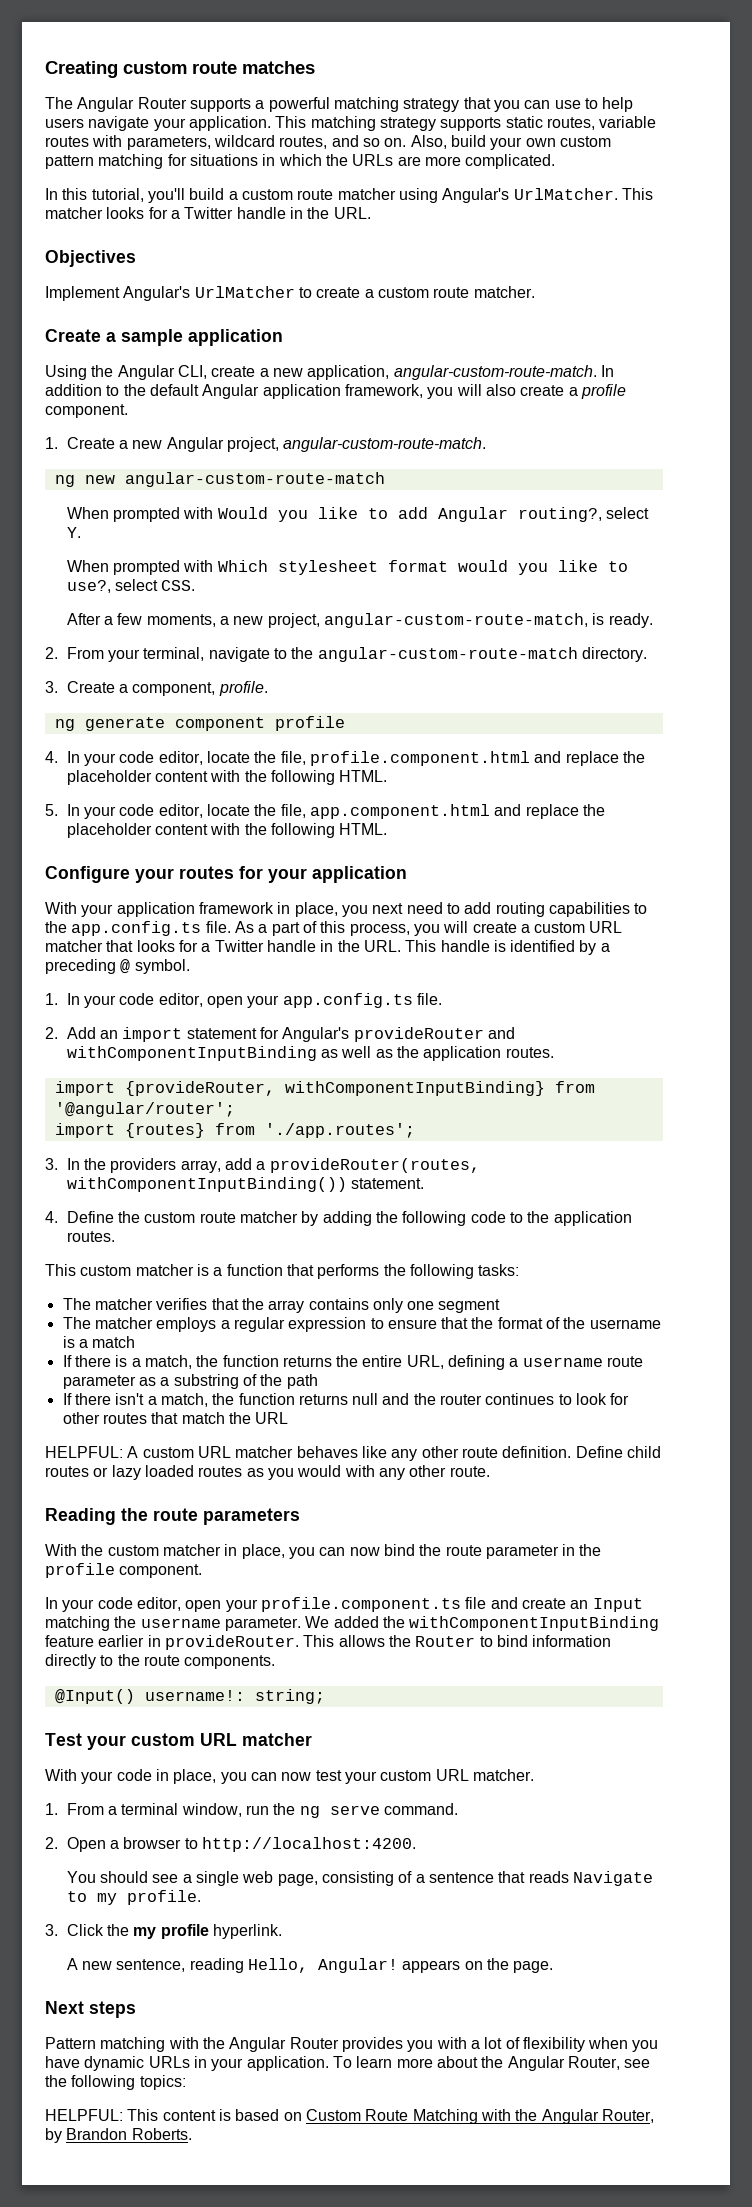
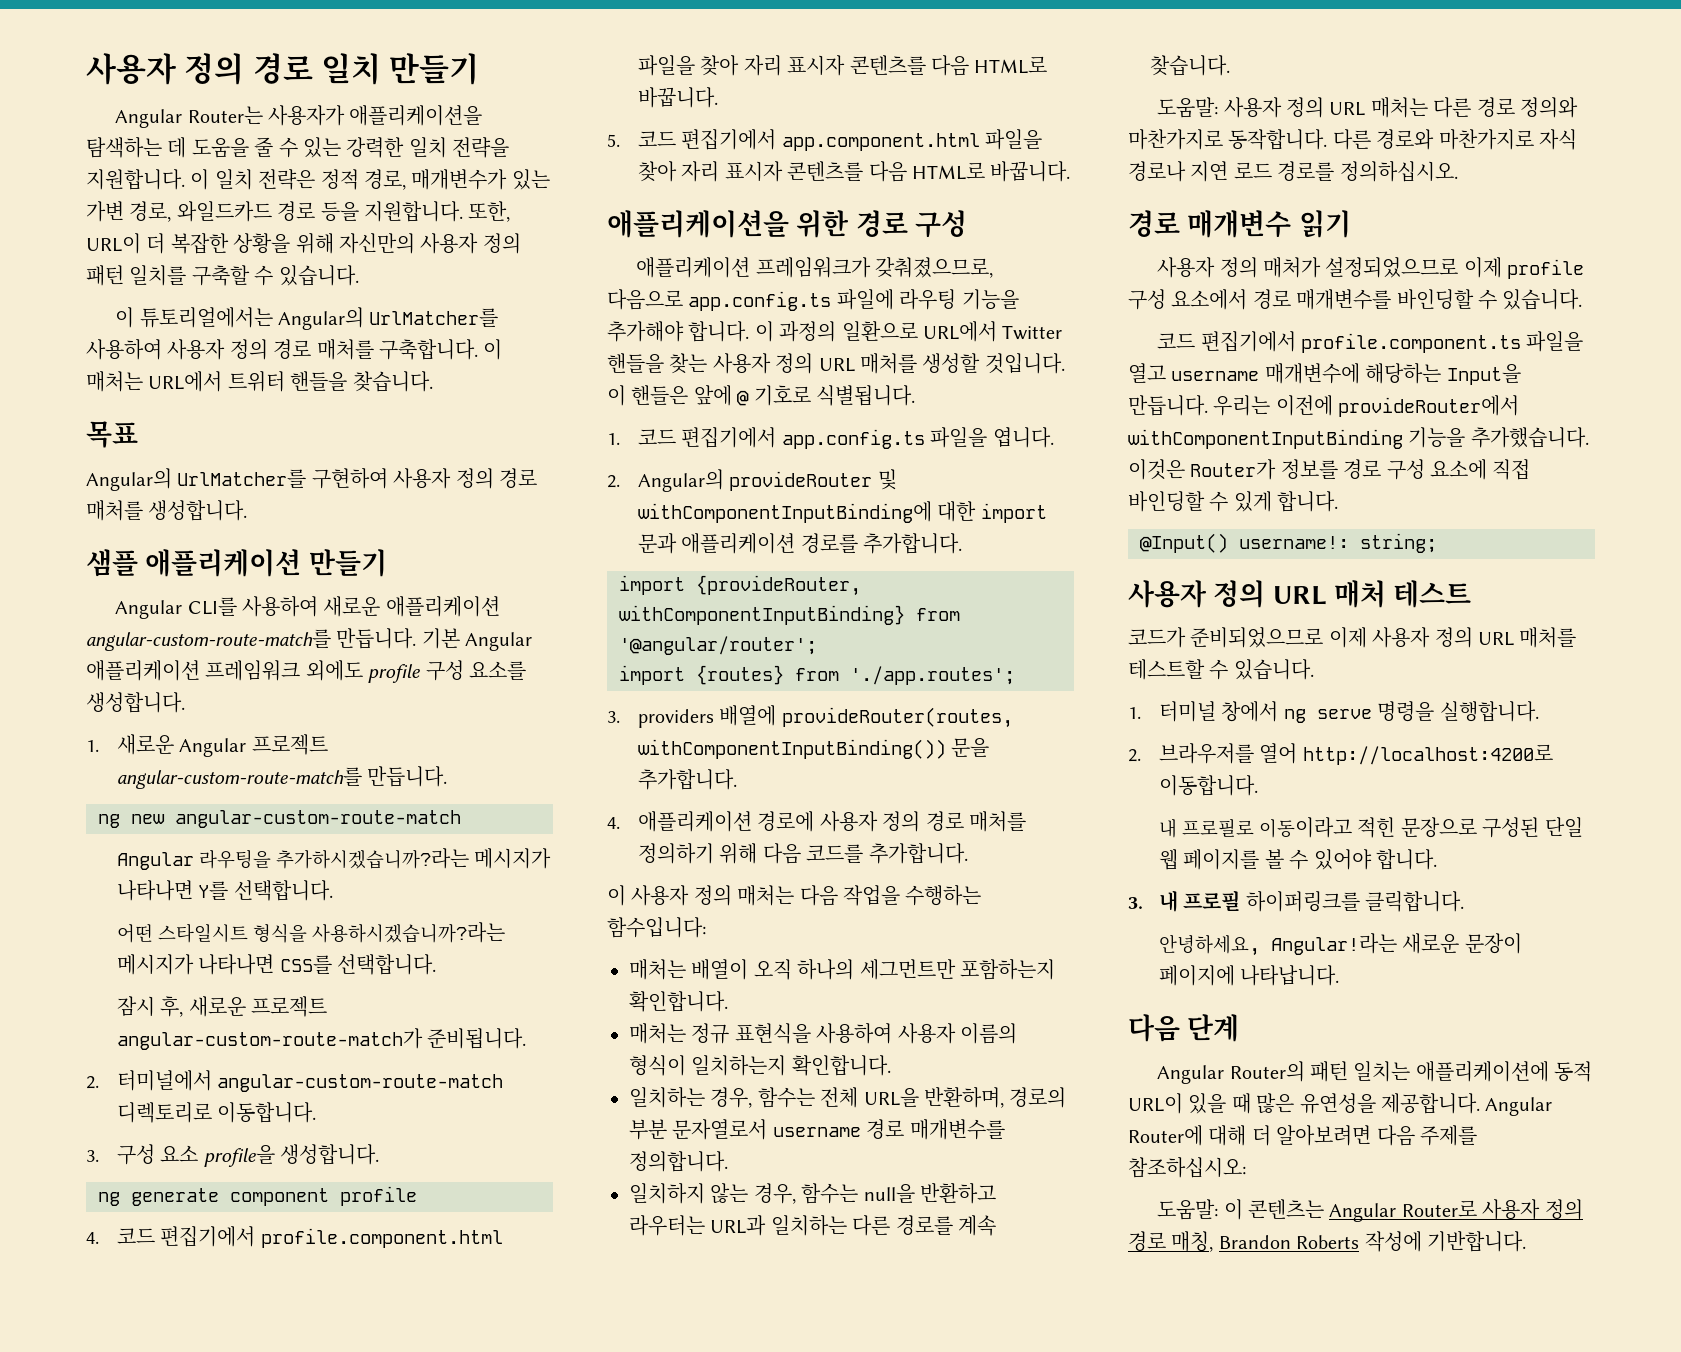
- Creating custom route matches
- The Angular Router supports a powerful matching strategy that you can use to help users navigate your application. This matching strategy supports static routes, variable routes with parameters, wildcard routes, and so on. Also, build your own custom pattern matching for situations in which the URLs are more complicated.
- In this tutorial, you'll build a custom route matcher using Angular's UrlMatcher. This matcher looks for a Twitter handle in the URL.
- Objectives
- Implement Angular's UrlMatcher to create a custom route matcher.
- Create a sample application
- Using the Angular CLI, create a new application, angular-custom-route-match. In addition to the default Angular application framework, you will also create a profile component.
- 1. Create a new Angular project, angular-custom-route-match.
+ 사용자 정의 경로 일치 만들기
+ Angular Router는 사용자가 애플리케이션을 탐색하는 데 도움을 줄 수 있는 강력한 일치 전략을 지원합니다. 이 일치 전략은 정적 경로, 매개변수가 있는 가변 경로, 와일드카드 경로 등을 지원합니다. 또한, URL이 더 복잡한 상황을 위해 자신만의 사용자 정의 패턴 일치를 구축할 수 있습니다.
+ 이 튜토리얼에서는 Angular의 UrlMatcher를 사용하여 사용자 정의 경로 매처를 구축합니다. 이 매처는 URL에서 트위터 핸들을 찾습니다.
+ 목표
+ Angular의 UrlMatcher를 구현하여 사용자 정의 경로 매처를 생성합니다.
+ 샘플 애플리케이션 만들기
+ Angular CLI를 사용하여 새로운 애플리케이션 angular-custom-route-match를 만듭니다. 기본 Angular 애플리케이션 프레임워크 외에도 profile 구성 요소를 생성합니다.
+ 1. 새로운 Angular 프로젝트 angular-custom-route-match를 만듭니다.
  ng new angular-custom-route-match
- When prompted with Would you like to add Angular routing?, select Y.
- When prompted with Which stylesheet format would you like to use?, select CSS.
- After a few moments, a new project, angular-custom-route-match, is ready.
- 2. From your terminal, navigate to the angular-custom-route-match directory.
- 3. Create a component, profile.
+ Angular 라우팅을 추가하시겠습니까?라는 메시지가 나타나면 Y를 선택합니다.
+ 어떤 스타일시트 형식을 사용하시겠습니까?라는 메시지가 나타나면 CSS를 선택합니다.
+ 잠시 후, 새로운 프로젝트 angular-custom-route-match가 준비됩니다.
+ 2. 터미널에서 angular-custom-route-match 디렉토리로 이동합니다.
+ 3. 구성 요소 profile을 생성합니다.
- 4. In your code editor, locate the file, profile.component.html and replace the placeholder content with the following HTML.
- 5. In your code editor, locate the file, app.component.html and replace the placeholder content with the following HTML.
- Configure your routes for your application
- With your application framework in place, you next need to add routing capabilities to the app.config.ts file. As a part of this process, you will create a custom URL matcher that looks for a Twitter handle in the URL. This handle is identified by a preceding @ symbol.
- 1. In your code editor, open your app.config.ts file.
- 2. Add an import statement for Angular's provideRouter and withComponentInputBinding as well as the application routes.
+ 4. 코드 편집기에서 profile.component.html 파일을 찾아 자리 표시자 콘텐츠를 다음 HTML로 바꿉니다.
+ 5. 코드 편집기에서 app.component.html 파일을 찾아 자리 표시자 콘텐츠를 다음 HTML로 바꿉니다.
+ 애플리케이션을 위한 경로 구성
+ 애플리케이션 프레임워크가 갖춰졌으므로, 다음으로 app.config.ts 파일에 라우팅 기능을 추가해야 합니다. 이 과정의 일환으로 URL에서 Twitter 핸들을 찾는 사용자 정의 URL 매처를 생성할 것입니다. 이 핸들은 앞에 @ 기호로 식별됩니다.
+ 1. 코드 편집기에서 app.config.ts 파일을 엽니다.
+ 2. Angular의 provideRouter 및 withComponentInputBinding에 대한 import 문과 애플리케이션 경로를 추가합니다.
- 3. In the providers array, add a provideRouter(routes, withComponentInputBinding()) statement.
- 4. Define the custom route matcher by adding the following code to the application routes.
- This custom matcher is a function that performs the following tasks:
- The matcher verifies that the array contains only one segment
- The matcher employs a regular expression to ensure that the format of the username is a match
- If there is a match, the function returns the entire URL, defining a username route parameter as a substring of the path
- If there isn't a match, the function returns null and the router continues to look for other routes that match the URL
- HELPFUL: A custom URL matcher behaves like any other route definition. Define child routes or lazy loaded routes as you would with any other route.
- Reading the route parameters
- With the custom matcher in place, you can now bind the route parameter in the profile component.
- In your code editor, open your profile.component.ts file and create an Input matching the username parameter. We added the withComponentInputBinding feature earlier in provideRouter. This allows the Router to bind information directly to the route components.
+ 3. providers 배열에 provideRouter(routes, withComponentInputBinding()) 문을 추가합니다.
+ 4. 애플리케이션 경로에 사용자 정의 경로 매처를 정의하기 위해 다음 코드를 추가합니다.
+ 이 사용자 정의 매처는 다음 작업을 수행하는 함수입니다:
+ 매처는 배열이 오직 하나의 세그먼트만 포함하는지 확인합니다.
+ 매처는 정규 표현식을 사용하여 사용자 이름의 형식이 일치하는지 확인합니다.
+ 일치하는 경우, 함수는 전체 URL을 반환하며, 경로의 부분 문자열로서 username 경로 매개변수를 정의합니다.
+ 일치하지 않는 경우, 함수는 null을 반환하고 라우터는 URL과 일치하는 다른 경로를 계속 찾습니다.
+ 도움말: 사용자 정의 URL 매처는 다른 경로 정의와 마찬가지로 동작합니다. 다른 경로와 마찬가지로 자식 경로나 지연 로드 경로를 정의하십시오.
+ 경로 매개변수 읽기
+ 사용자 정의 매처가 설정되었으므로 이제 profile 구성 요소에서 경로 매개변수를 바인딩할 수 있습니다.
+ 코드 편집기에서 profile.component.ts 파일을 열고 username 매개변수에 해당하는 Input을 만듭니다. 우리는 이전에 provideRouter에서 withComponentInputBinding 기능을 추가했습니다. 이것은 Router가 정보를 경로 구성 요소에 직접 바인딩할 수 있게 합니다.
  @Input() username!: string;
- Test your custom URL matcher
- With your code in place, you can now test your custom URL matcher.
- 1. From a terminal window, run the ng serve command.
- 2. Open a browser to http://localhost:4200.
- You should see a single web page, consisting of a sentence that reads Navigate to my profile.
- 3. Click the my profile hyperlink.
- A new sentence, reading Hello, Angular! appears on the page.
- Next steps
- Pattern matching with the Angular Router provides you with a lot of flexibility when you have dynamic URLs in your application. To learn more about the Angular Router, see the following topics:
- HELPFUL: This content is based on Custom Route Matching with the Angular Router, by Brandon Roberts.
+ 사용자 정의 URL 매처 테스트
+ 코드가 준비되었으므로 이제 사용자 정의 URL 매처를 테스트할 수 있습니다.
+ 1. 터미널 창에서 ng serve 명령을 실행합니다.
+ 2. 브라우저를 열어 http://localhost:4200로 이동합니다.
+ 내 프로필로 이동이라고 적힌 문장으로 구성된 단일 웹 페이지를 볼 수 있어야 합니다.
+ 3. 내 프로필 하이퍼링크를 클릭합니다.
+ 안녕하세요, Angular!라는 새로운 문장이 페이지에 나타납니다.
+ 다음 단계
+ Angular Router의 패턴 일치는 애플리케이션에 동적 URL이 있을 때 많은 유연성을 제공합니다. Angular Router에 대해 더 알아보려면 다음 주제를 참조하십시오:
+ 도움말: 이 콘텐츠는 Angular Router로 사용자 정의 경로 매칭, Brandon Roberts 작성에 기반합니다.

